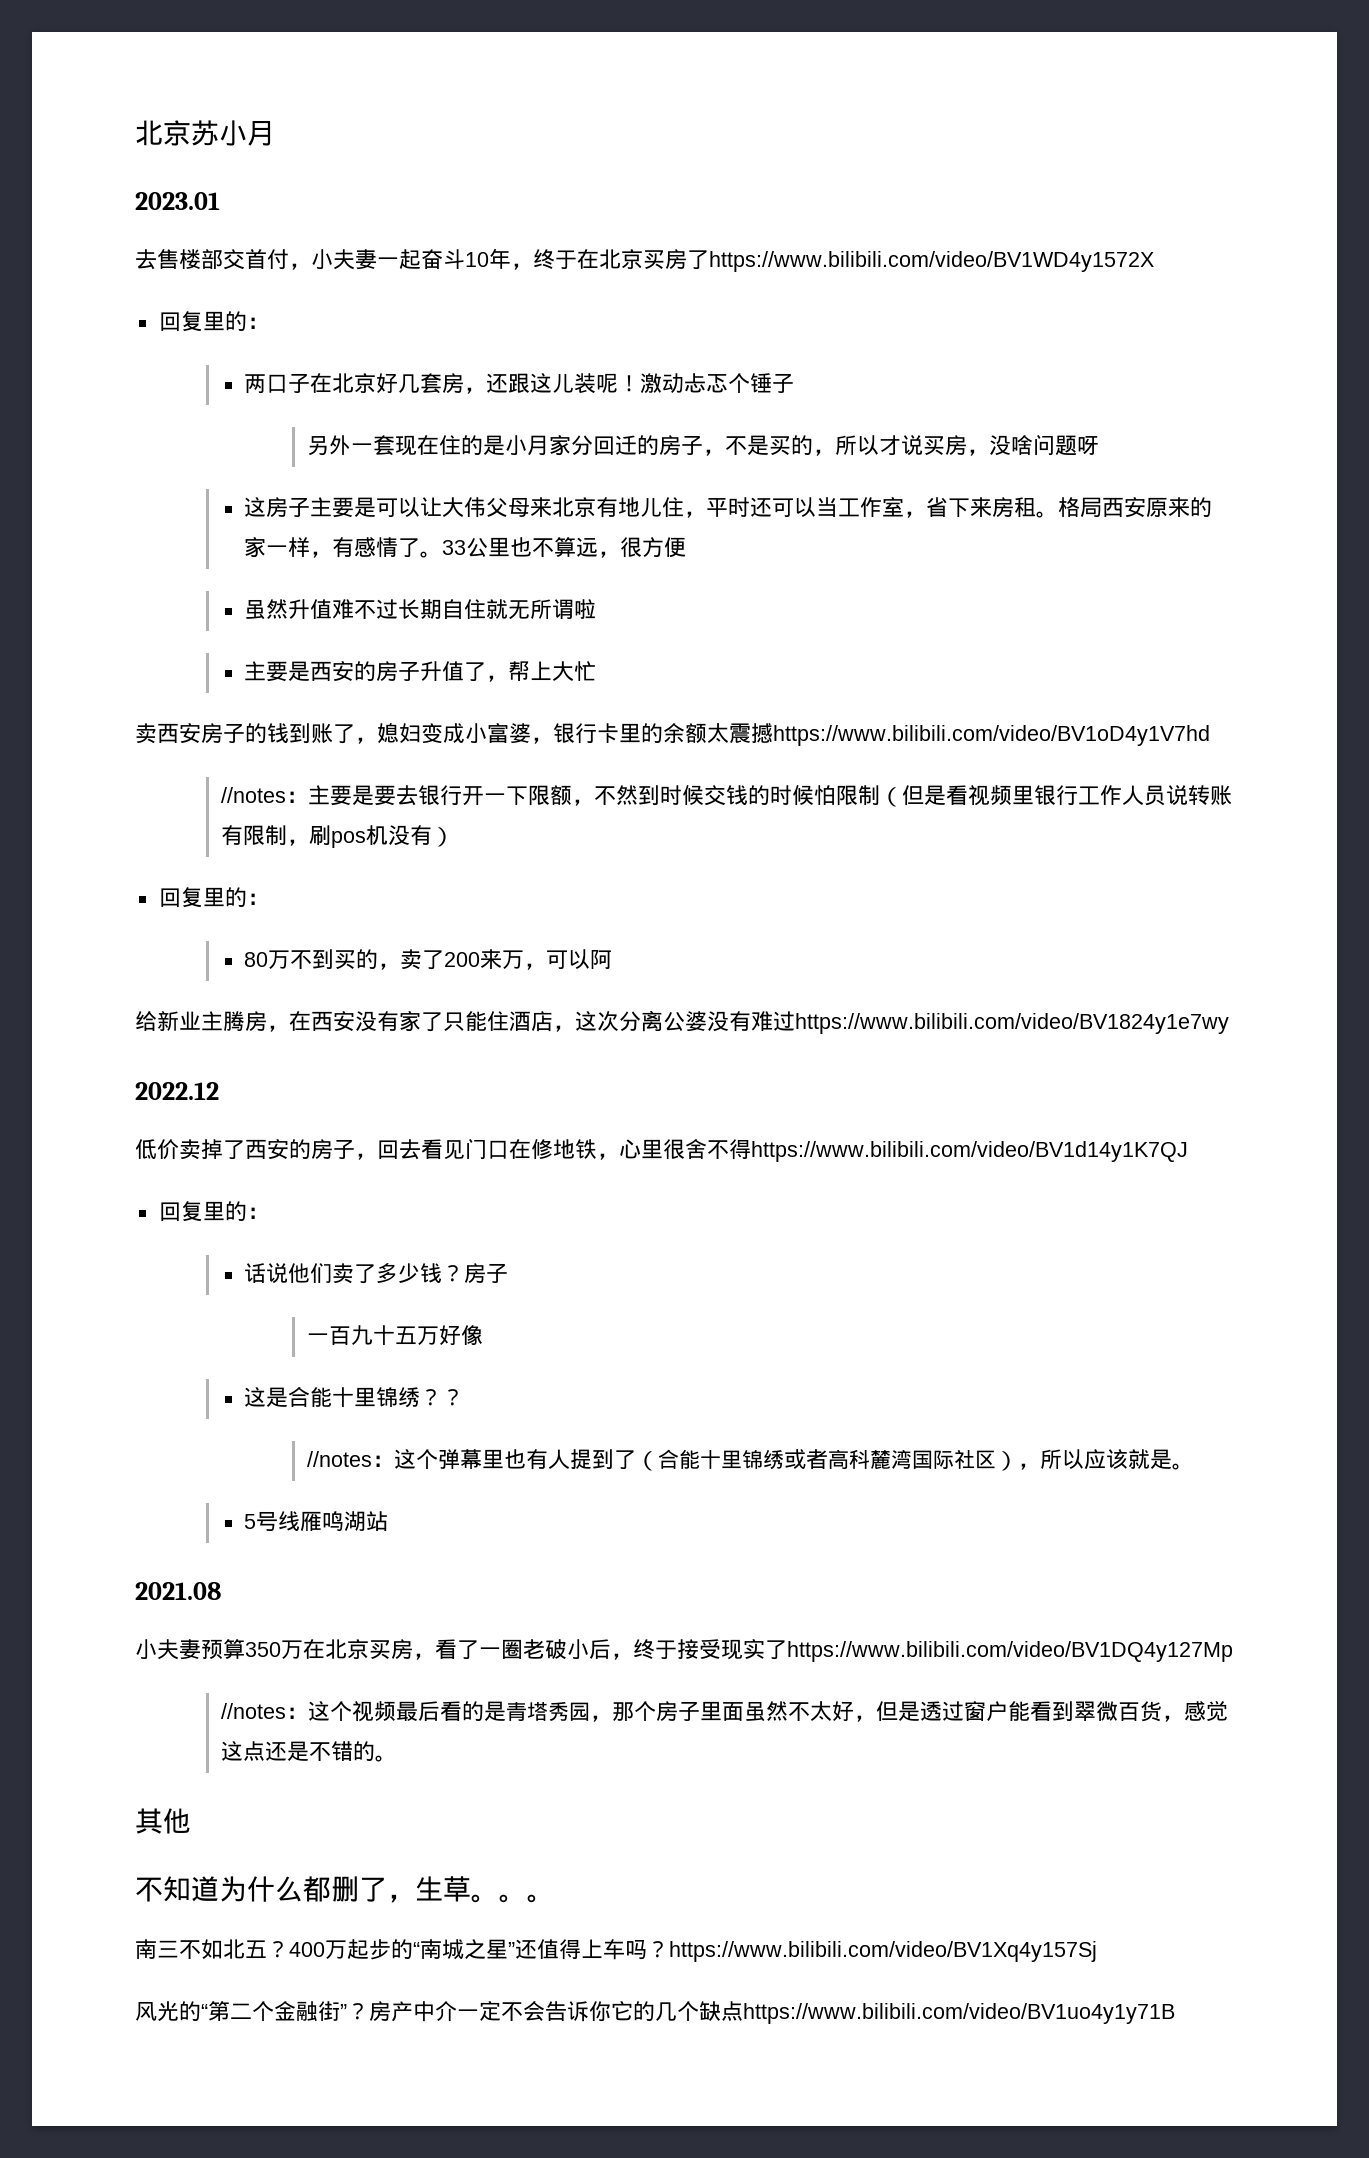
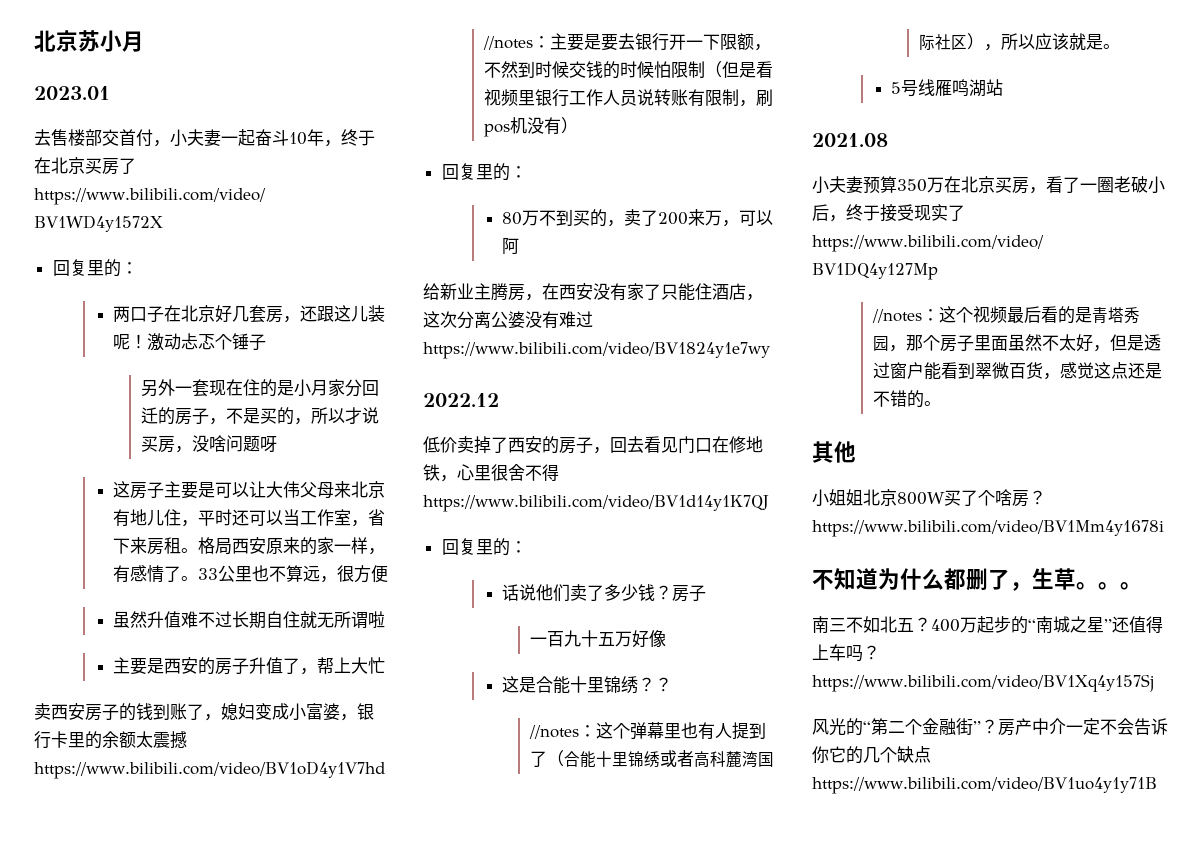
+ 小姐姐北京800W买了个啥房？https://www.bilibili.com/video/BV1Mm4y1678i

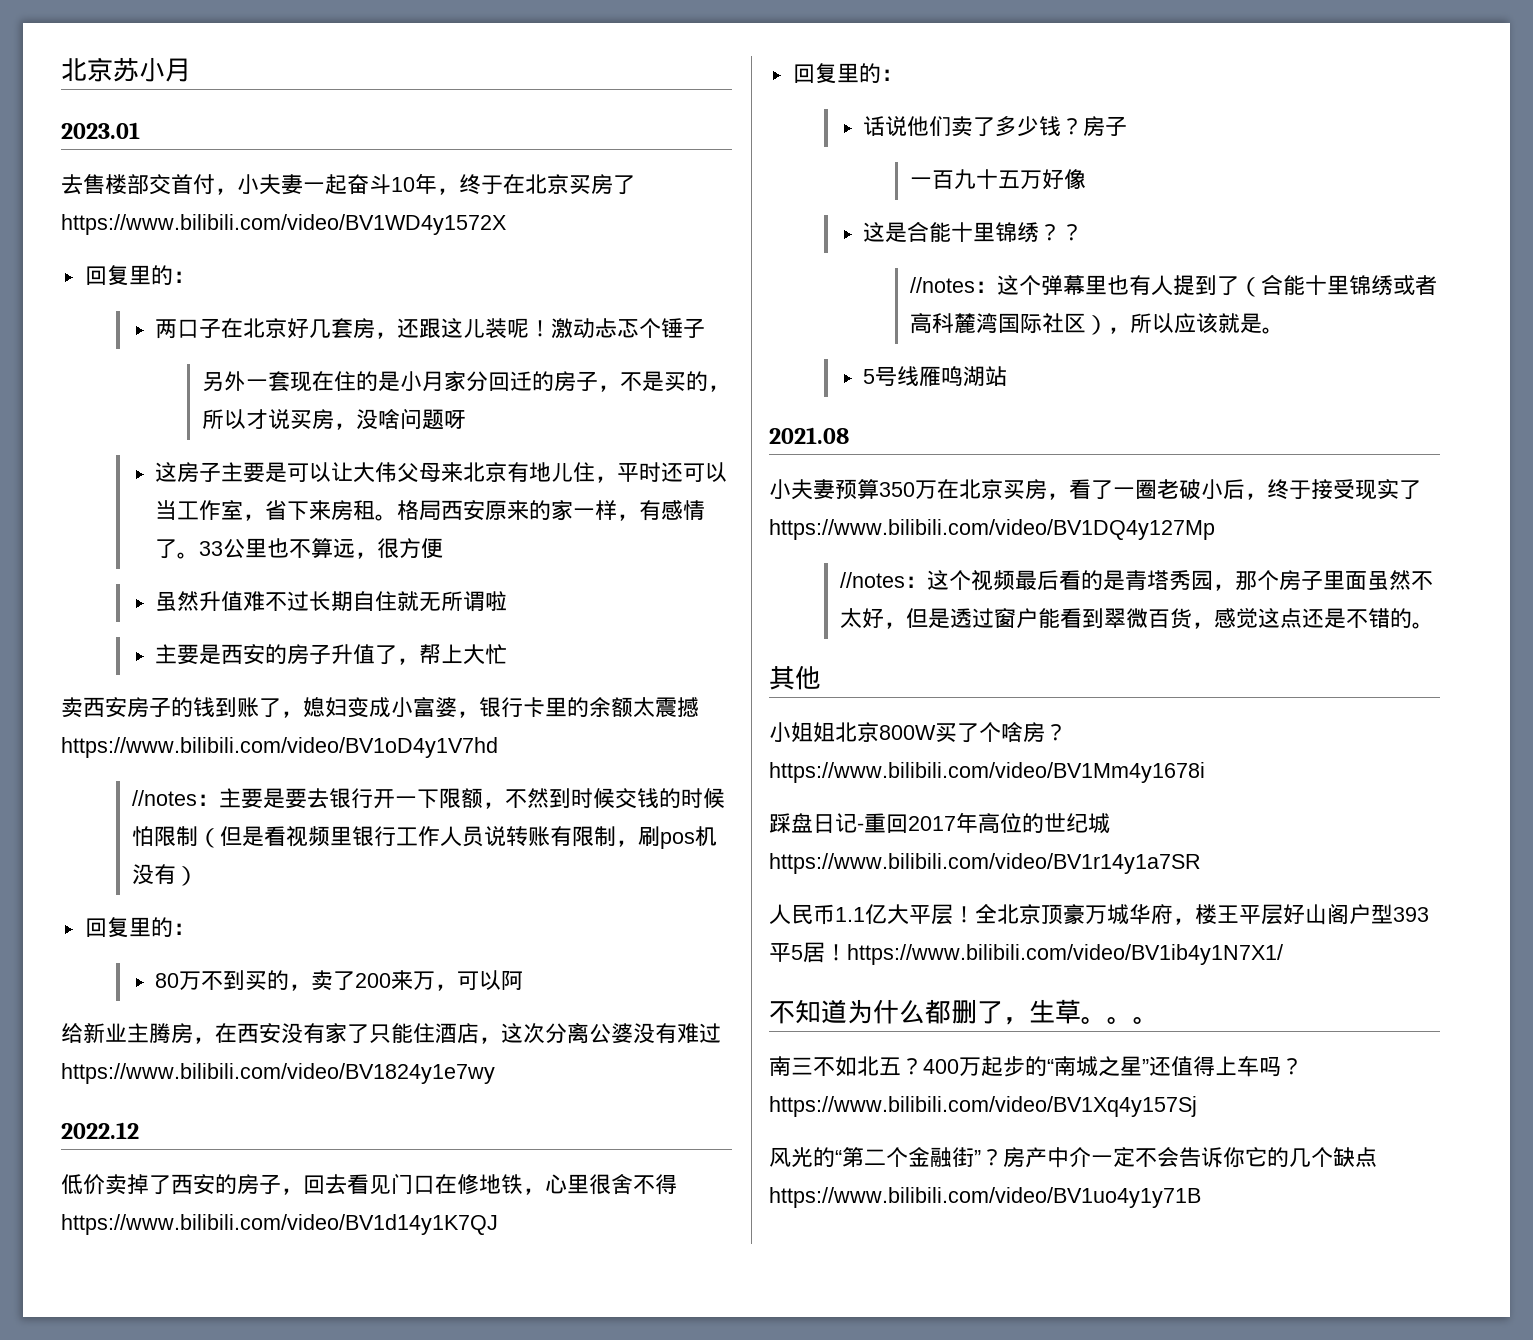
+ 踩盘日记-重回2017年高位的世纪城https://www.bilibili.com/video/BV1r14y1a7SR
+ 人民币1.1亿大平层！全北京顶豪万城华府，楼王平层好山阁户型393平5居！https://www.bilibili.com/video/BV1ib4y1N7X1/

